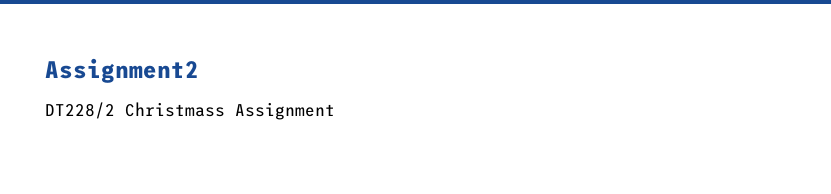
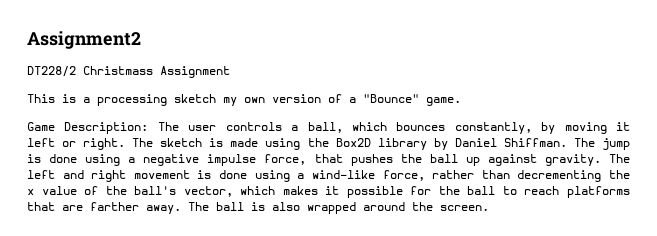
+ This is a processing sketch my own version of a "Bounce" game.
+ Game Description: The user controls a ball, which bounces constantly, by moving it left or right. The sketch is made using the Box2D library by Daniel Shiffman. The jump is done using a negative impulse force, that pushes the ball up against gravity. The left and right movement is done using a wind-like force, rather than decrementing the x value of the ball's vector, which makes it possible for the ball to reach platforms that are farther away. The ball is also wrapped around the screen.

